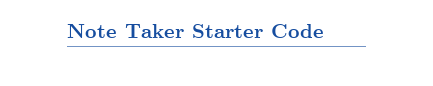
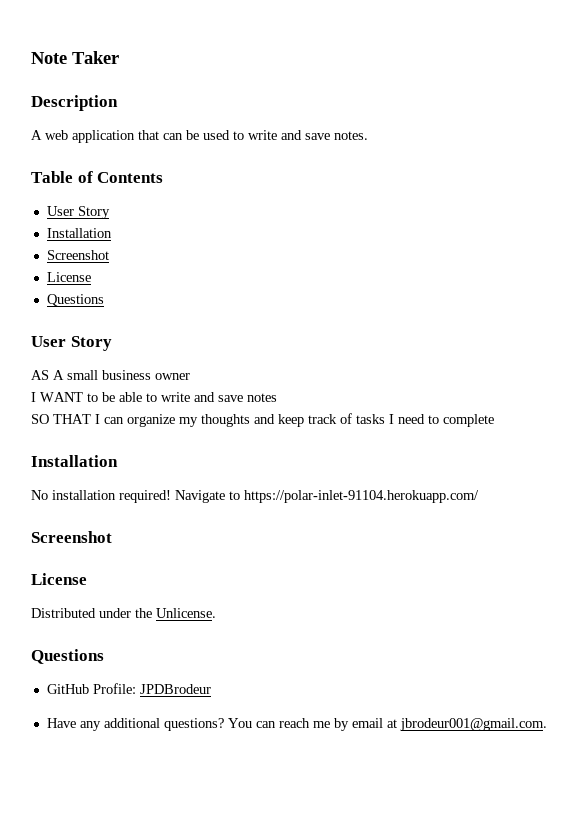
- Note Taker Starter Code
+ Note Taker
+ Description
+ A web application that can be used to write and save notes.
+ Table of Contents
+ User Story
+ Installation
+ Screenshot
+ License
+ Questions
+ User Story
+ AS A small business owner
+ I WANT to be able to write and save notes
+ SO THAT I can organize my thoughts and keep track of tasks I need to complete
+ Installation
+ No installation required! Navigate to https://polar-inlet-91104.herokuapp.com/
+ Screenshot
+ License
+ Distributed under the Unlicense.
+ Questions
+ GitHub Profile: JPDBrodeur
+ Have any additional questions? You can reach me by email at jbrodeur001@gmail.com.

